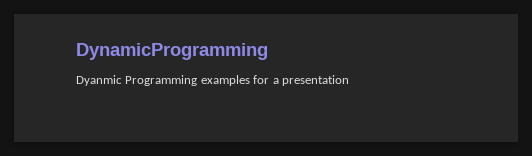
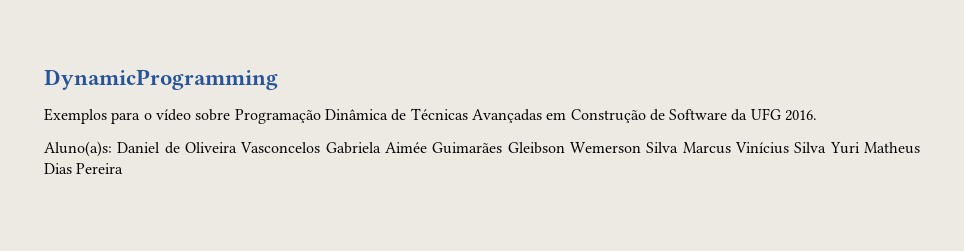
- Dyanmic Programming examples for a presentation
+ Exemplos para o vídeo sobre Programação Dinâmica de Técnicas Avançadas em Construção de Software da UFG 2016.
+ Aluno(a)s: Daniel de Oliveira Vasconcelos Gabriela Aimée Guimarães Gleibson Wemerson Silva Marcus Vinícius Silva Yuri Matheus Dias Pereira

